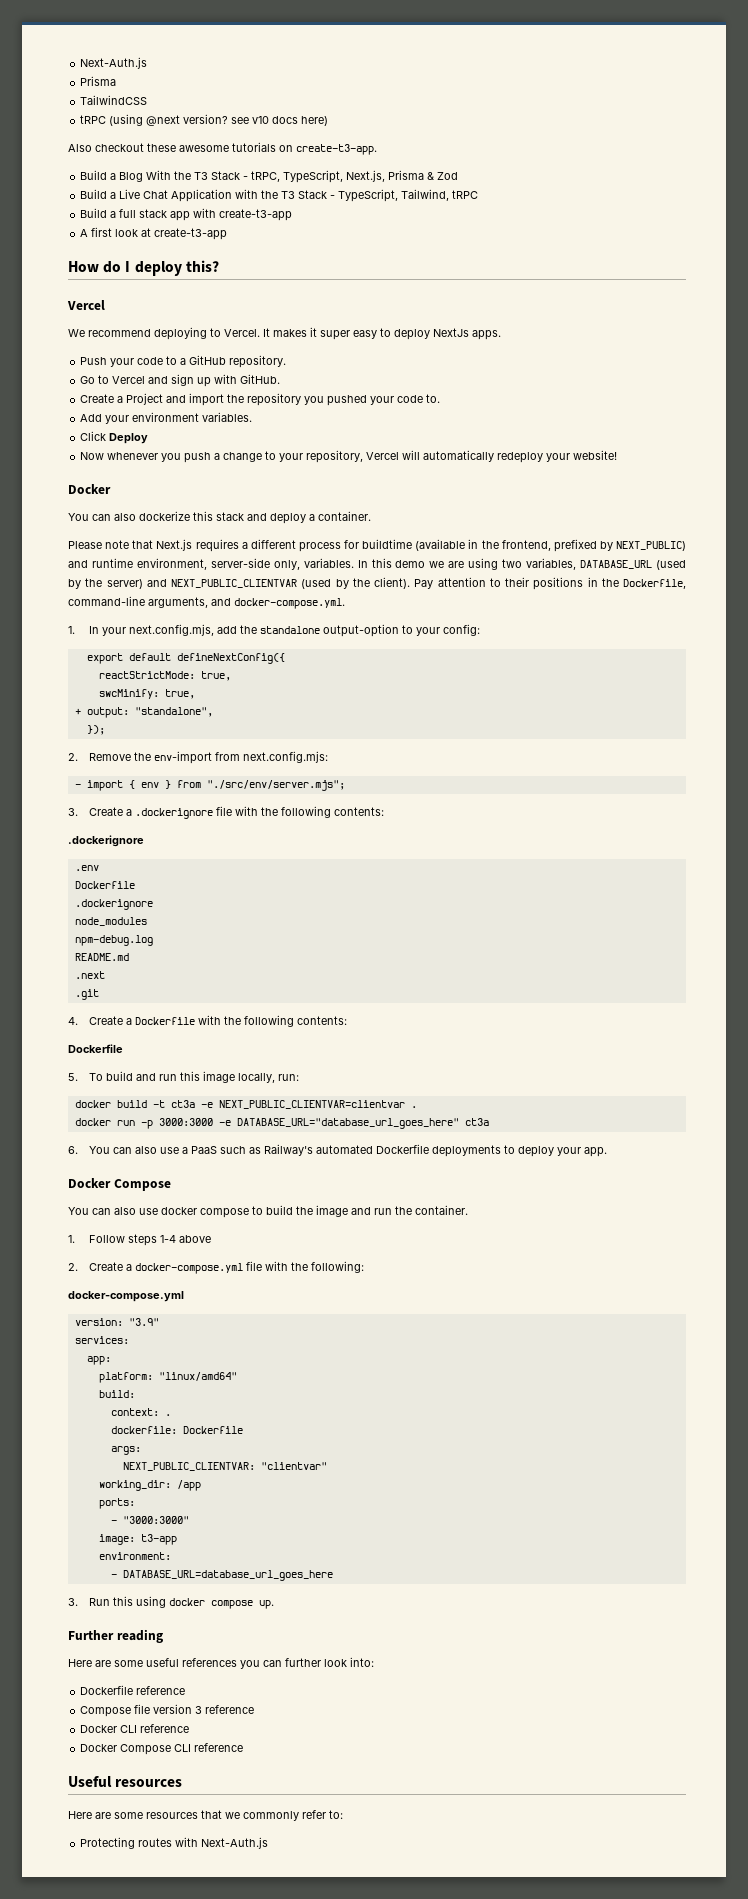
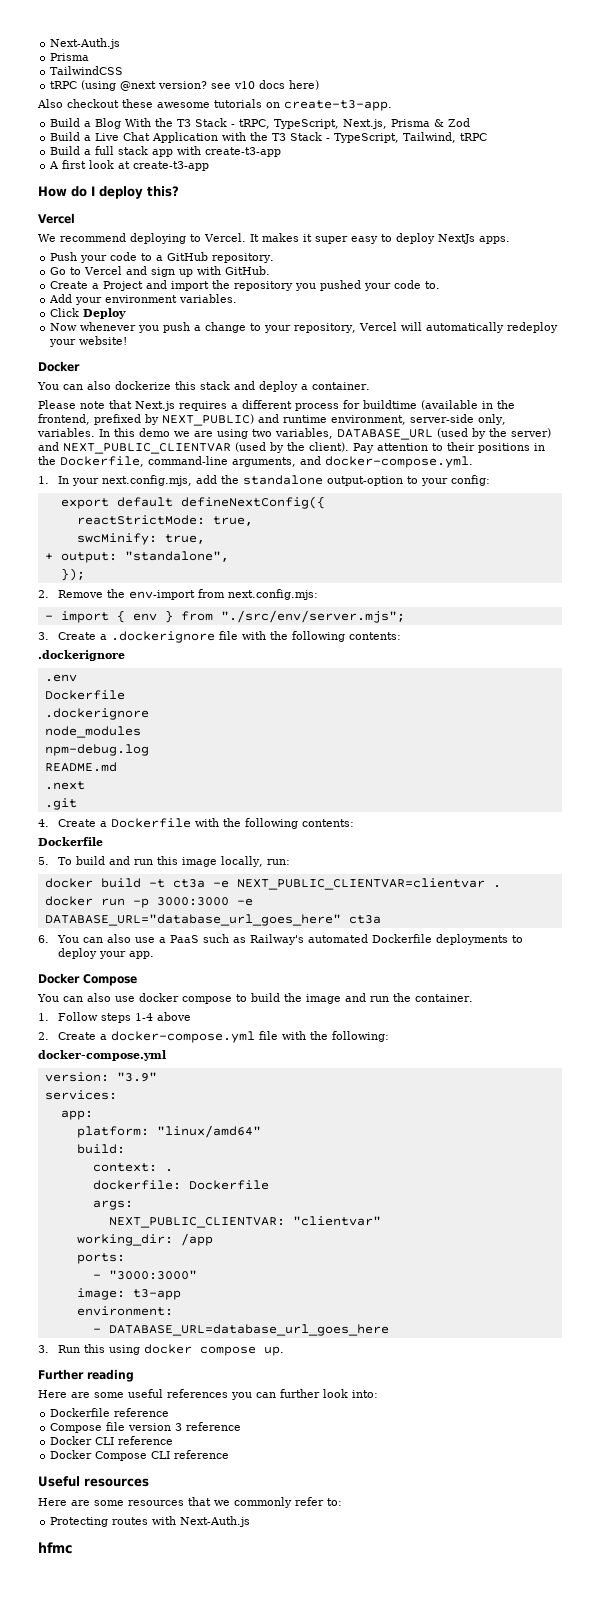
+ hfmc

